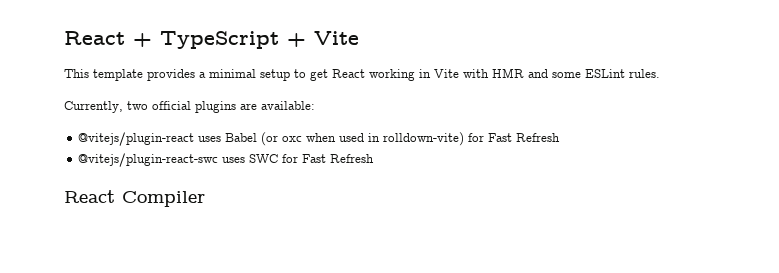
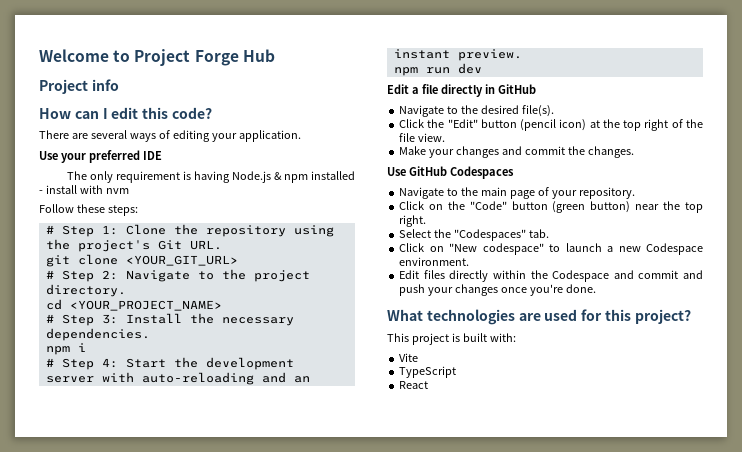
- React + TypeScript + Vite
- This template provides a minimal setup to get React working in Vite with HMR and some ESLint rules.
- Currently, two official plugins are available:
- @vitejs/plugin-react uses Babel (or oxc when used in rolldown-vite) for Fast Refresh
- @vitejs/plugin-react-swc uses SWC for Fast Refresh
- React Compiler
+ Welcome to Project Forge Hub
+ Project info
+ How can I edit this code?
+ There are several ways of editing your application.
+ Use your preferred IDE
+ The only requirement is having Node.js & npm installed - install with nvm
+ Follow these steps:
+ # Step 1: Clone the repository using the project's Git URL.
+ git clone <YOUR_GIT_URL>
+ # Step 2: Navigate to the project directory.
+ cd <YOUR_PROJECT_NAME>
+ # Step 3: Install the necessary dependencies.
+ npm i
+ # Step 4: Start the development server with auto-reloading and an instant preview.
+ npm run dev
+ Edit a file directly in GitHub
+ Navigate to the desired file(s).
+ Click the "Edit" button (pencil icon) at the top right of the file view.
+ Make your changes and commit the changes.
+ Use GitHub Codespaces
+ Navigate to the main page of your repository.
+ Click on the "Code" button (green button) near the top right.
+ Select the "Codespaces" tab.
+ Click on "New codespace" to launch a new Codespace environment.
+ Edit files directly within the Codespace and commit and push your changes once you're done.
+ What technologies are used for this project?
+ This project is built with:
+ Vite
+ TypeScript
+ React

